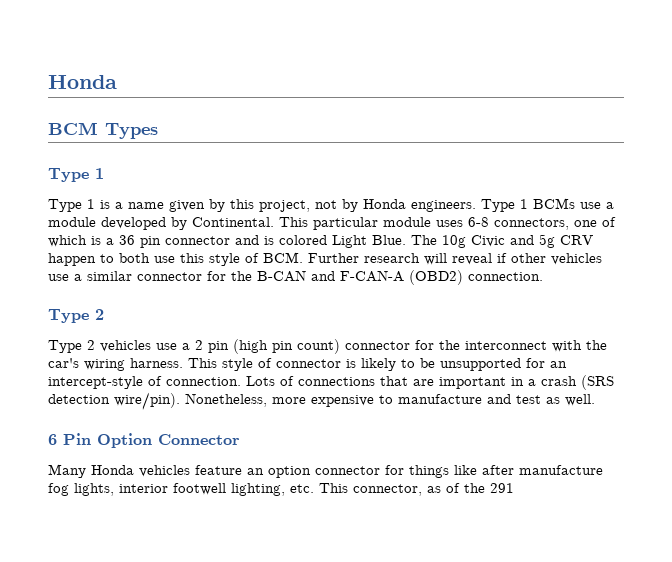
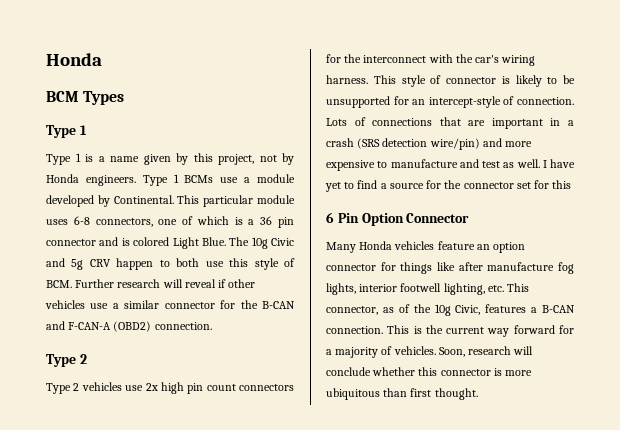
- Type 2 vehicles use a 2 pin (high pin count) connector for the interconnect with the car's wiring harness.
+ Type 2 vehicles use 2x high pin count connectors for the interconnect with the car's wiring harness.
- Lots of connections that are important in a crash (SRS detection wire/pin). Nonetheless, more expensive to manufacture and test as well.
+ Lots of connections that are important in a crash (SRS detection wire/pin) and more expensive to manufacture and test as well. I have yet to find a source for the connector set for this
- Many Honda vehicles feature an option connector for things like after manufacture fog lights, interior footwell lighting, etc. This connector, as of the 291
+ Many Honda vehicles feature an option connector for things like after manufacture fog lights, interior footwell lighting, etc. This connector, as of the 10g Civic, features a B-CAN connection. This is the current way forward for a majority of vehicles. Soon, research will conclude whether this connector is more ubiquitous than first thought.

